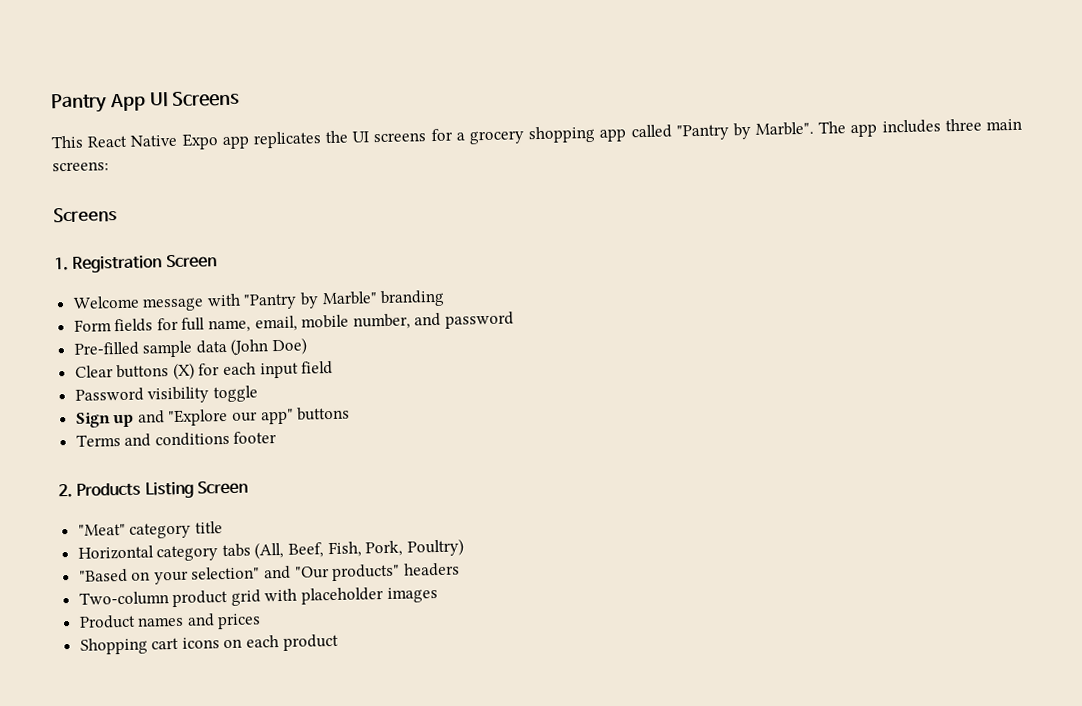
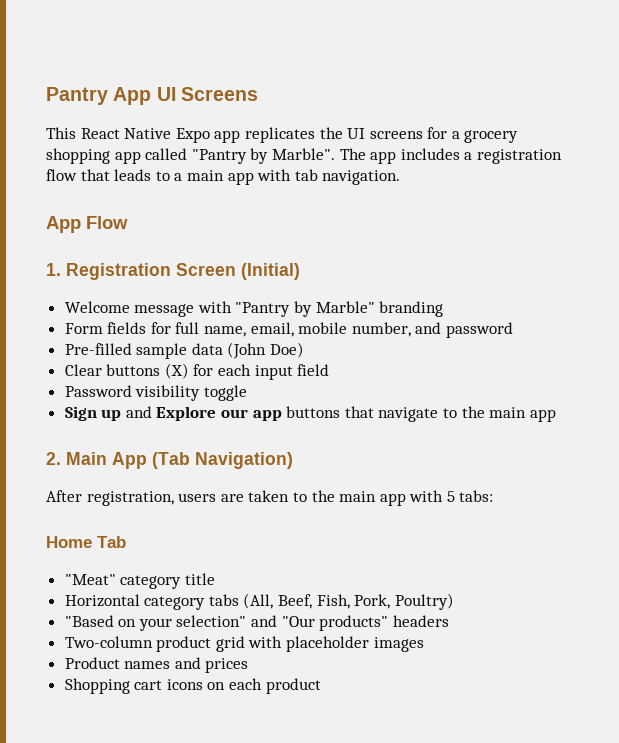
- The app includes three main screens:
- Screens
+ The app includes a registration flow that leads to a main app with tab navigation.
+ App Flow
- 1. Registration Screen
+ 1. Registration Screen (Initial)
- Sign up and "Explore our app" buttons
- Terms and conditions footer
- 2. Products Listing Screen
+ Sign up and Explore our app buttons that navigate to the main app
+ 2. Main App (Tab Navigation)
+ After registration, users are taken to the main app with 5 tabs:
+ Home Tab

